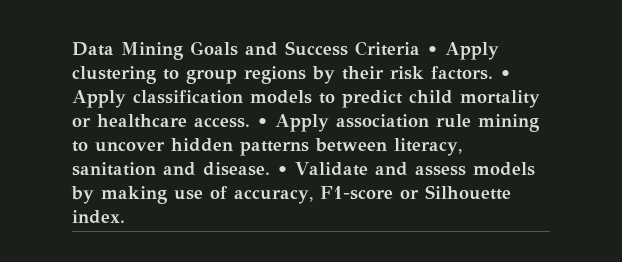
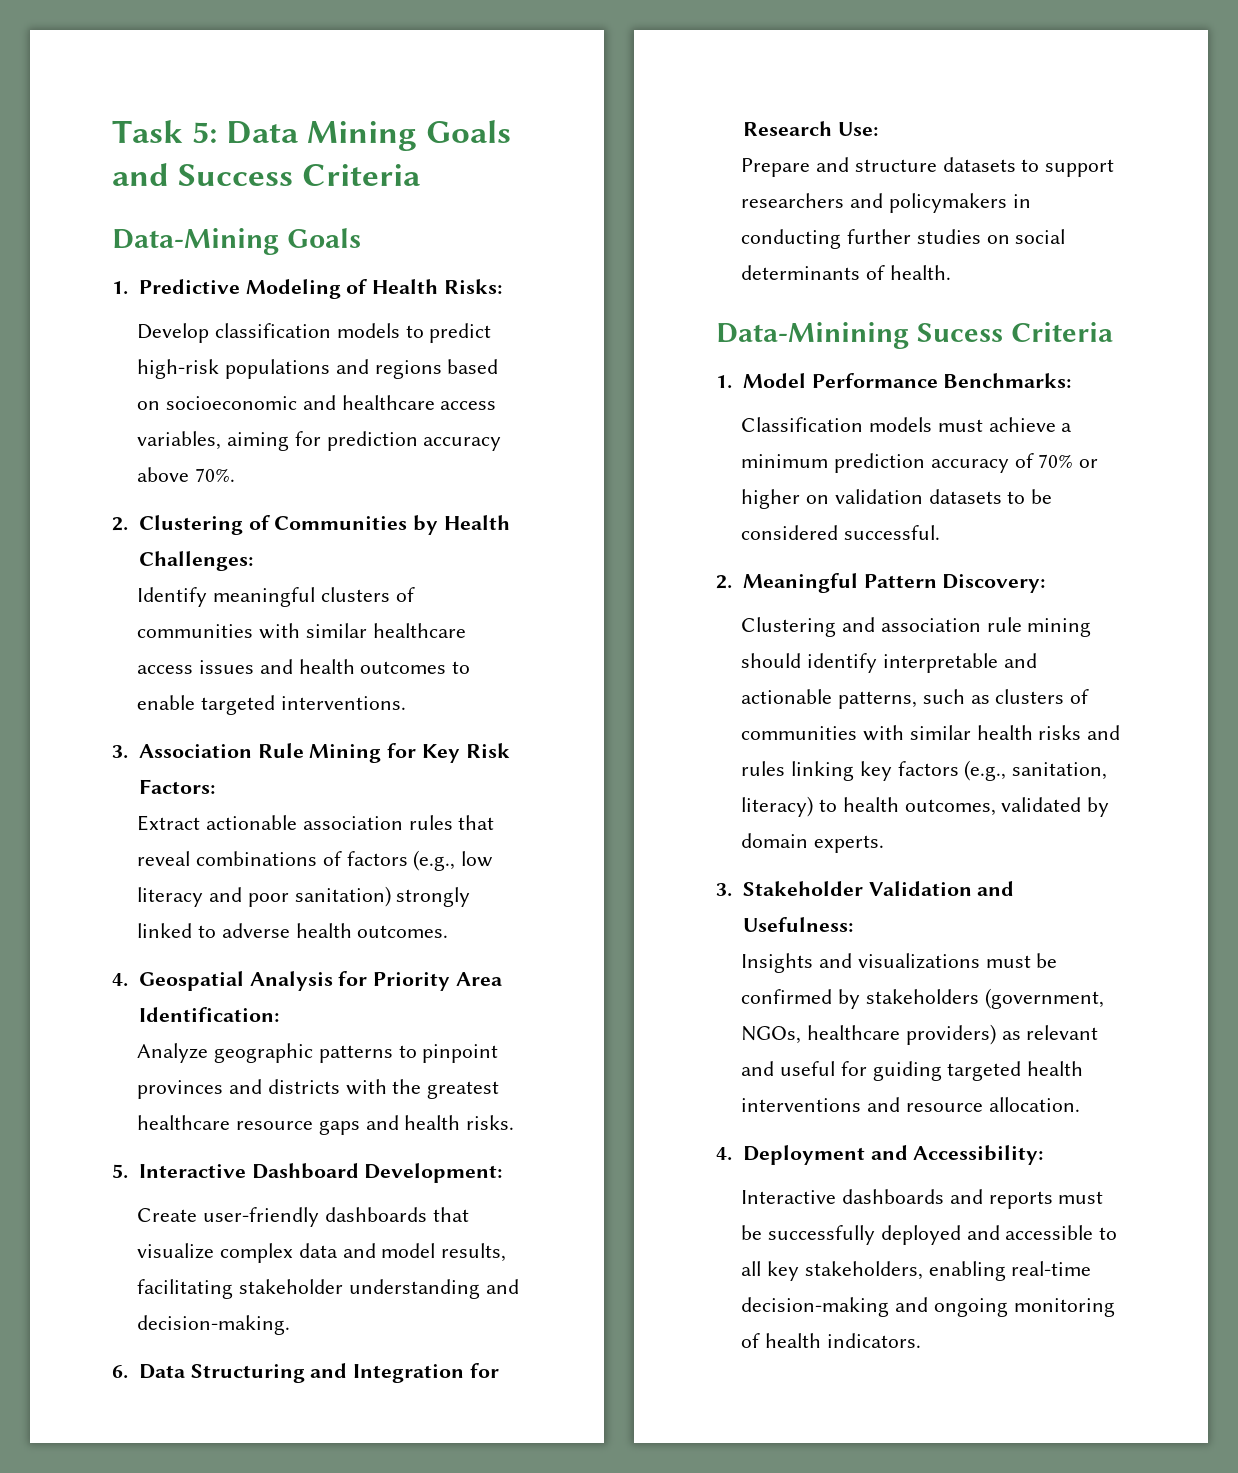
- Data Mining Goals and Success Criteria • Apply clustering to group regions by their risk factors. • Apply classification models to predict child mortality or healthcare access. • Apply association rule mining to uncover hidden patterns between literacy, sanitation and disease. • Validate and assess models by making use of accuracy, F1-score or Silhouette index.
+ Task 5: Data Mining Goals and Success Criteria
+ Data-Mining Goals
+ 1. Predictive Modeling of Health Risks:
+ Develop classification models to predict high-risk populations and regions based on socioeconomic and healthcare access variables, aiming for prediction accuracy above 70%.
+ 2. Clustering of Communities by Health Challenges:
+ Identify meaningful clusters of communities with similar healthcare access issues and health outcomes to enable targeted interventions.
+ 3. Association Rule Mining for Key Risk Factors:
+ Extract actionable association rules that reveal combinations of factors (e.g., low literacy and poor sanitation) strongly linked to adverse health outcomes.
+ 4. Geospatial Analysis for Priority Area Identification:
+ Analyze geographic patterns to pinpoint provinces and districts with the greatest healthcare resource gaps and health risks.
+ 5. Interactive Dashboard Development:
+ Create user-friendly dashboards that visualize complex data and model results, facilitating stakeholder understanding and decision-making.
+ 6. Data Structuring and Integration for Research Use:
+ Prepare and structure datasets to support researchers and policymakers in conducting further studies on social determinants of health.
+ Data-Minining Sucess Criteria
+ 1. Model Performance Benchmarks:
+ Classification models must achieve a minimum prediction accuracy of 70% or higher on validation datasets to be considered successful.
+ 2. Meaningful Pattern Discovery:
+ Clustering and association rule mining should identify interpretable and actionable patterns, such as clusters of communities with similar health risks and rules linking key factors (e.g., sanitation, literacy) to health outcomes, validated by domain experts.
+ 3. Stakeholder Validation and Usefulness:
+ Insights and visualizations must be confirmed by stakeholders (government, NGOs, healthcare providers) as relevant and useful for guiding targeted health interventions and resource allocation.
+ 4. Deployment and Accessibility:
+ Interactive dashboards and reports must be successfully deployed and accessible to all key stakeholders, enabling real-time decision-making and ongoing monitoring of health indicators.

